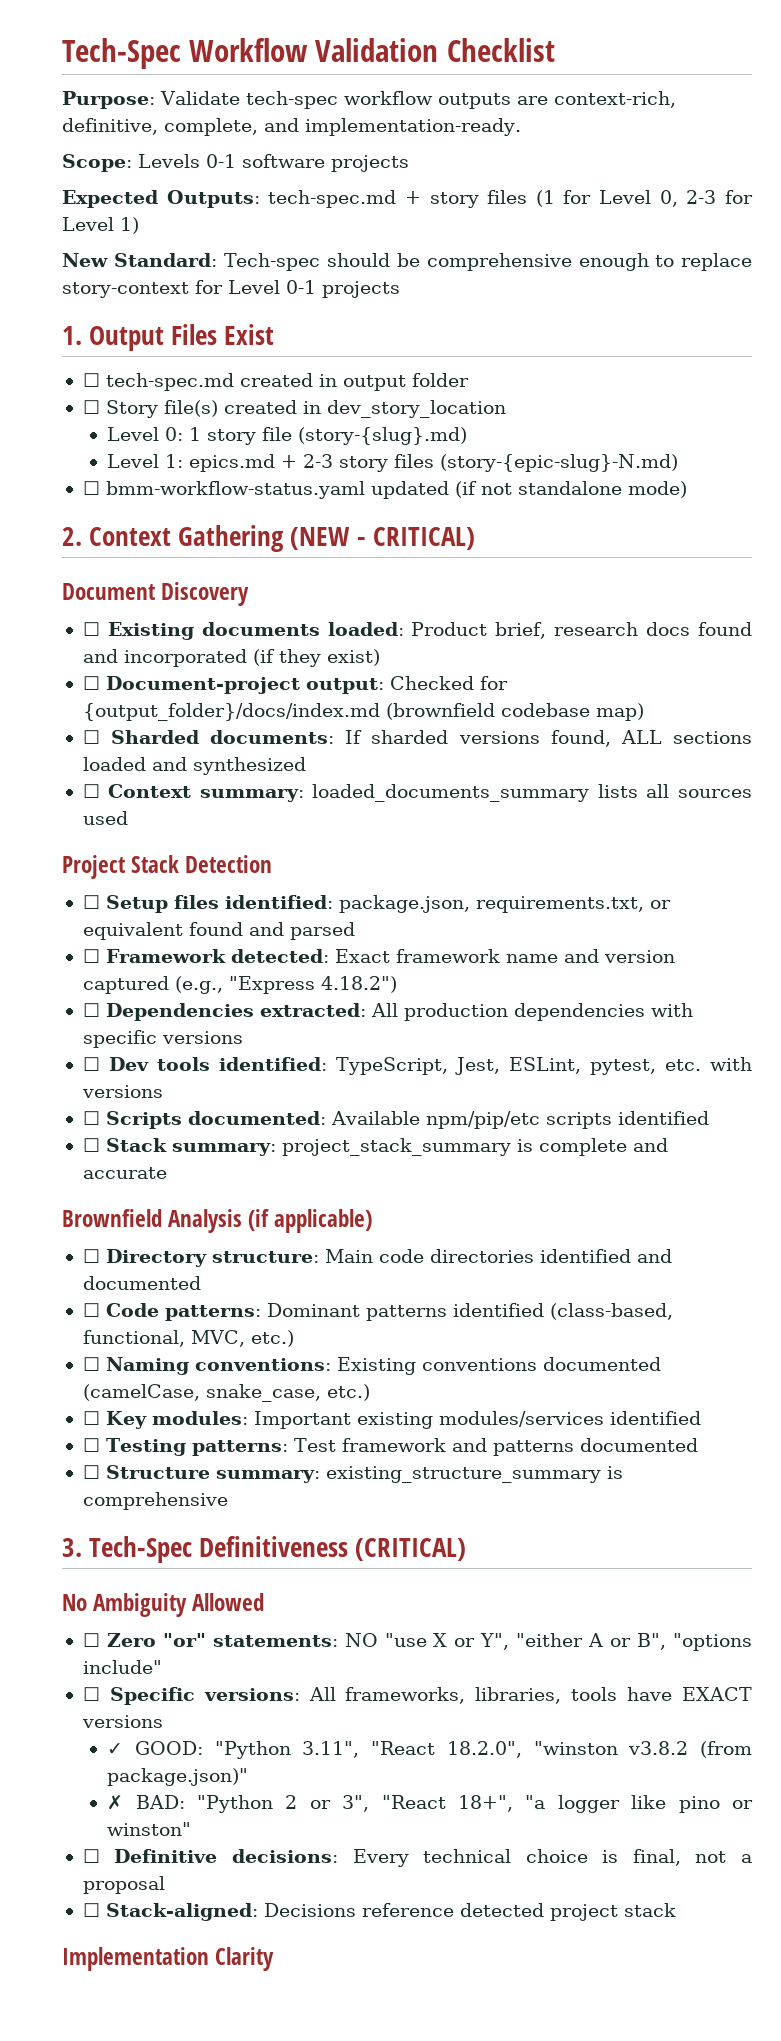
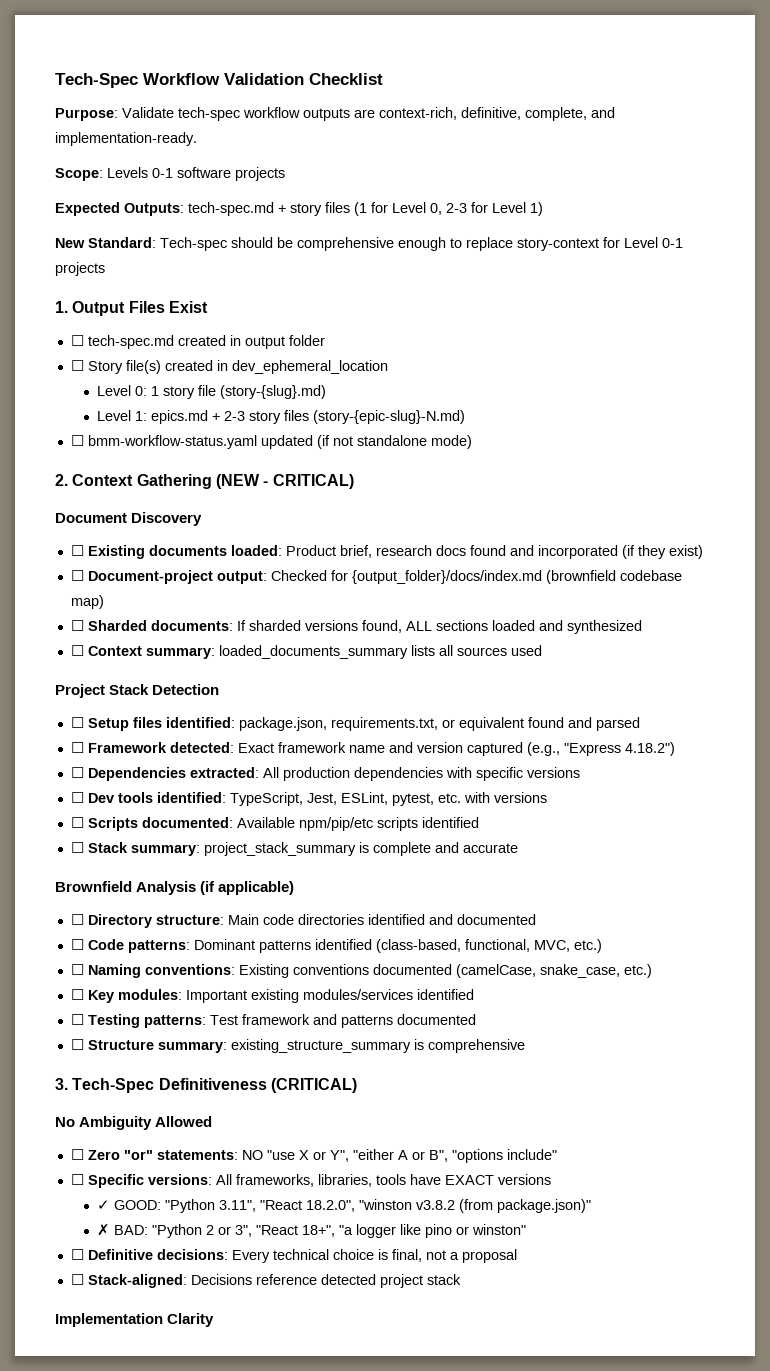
- ☐ Story file(s) created in dev_story_location
+ ☐ Story file(s) created in dev_ephemeral_location

